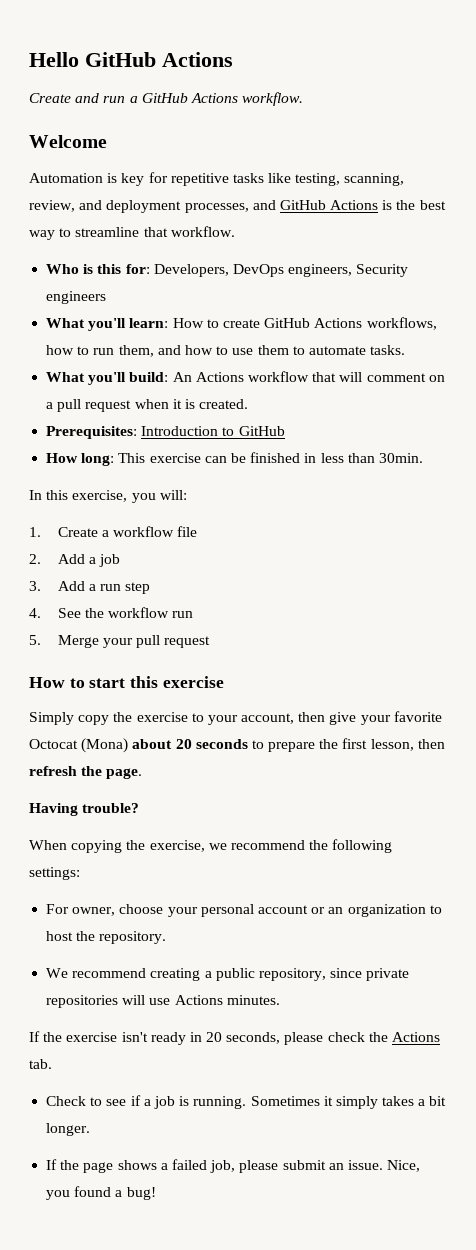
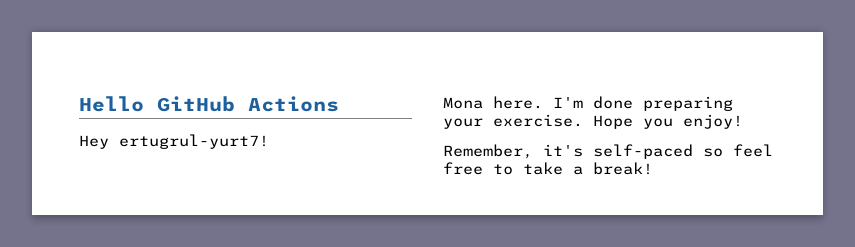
- Create and run a GitHub Actions workflow.
- Welcome
- Automation is key for repetitive tasks like testing, scanning, review, and deployment processes, and GitHub Actions is the best way to streamline that workflow.
- Who is this for: Developers, DevOps engineers, Security engineers
- What you'll learn: How to create GitHub Actions workflows, how to run them, and how to use them to automate tasks.
- What you'll build: An Actions workflow that will comment on a pull request when it is created.
- Prerequisites: Introduction to GitHub
- How long: This exercise can be finished in less than 30min.
- In this exercise, you will:
- 1. Create a workflow file
- 2. Add a job
- 3. Add a run step
- 4. See the workflow run
- 5. Merge your pull request
- How to start this exercise
- Simply copy the exercise to your account, then give your favorite Octocat (Mona) about 20 seconds to prepare the first lesson, then refresh the page.
- Having trouble?
- When copying the exercise, we recommend the following settings:
- For owner, choose your personal account or an organization to host the repository.
- We recommend creating a public repository, since private repositories will use Actions minutes.
- If the exercise isn't ready in 20 seconds, please check the Actions tab.
- Check to see if a job is running. Sometimes it simply takes a bit longer.
- If the page shows a failed job, please submit an issue. Nice, you found a bug!
+ Hey ertugrul-yurt7!
+ Mona here. I'm done preparing your exercise. Hope you enjoy!
+ Remember, it's self-paced so feel free to take a break!

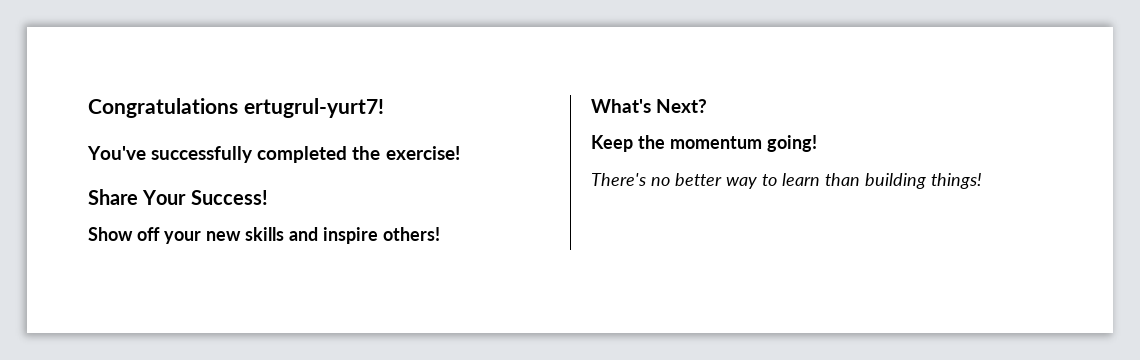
- Hello GitHub Actions
- Hey ertugrul-yurt7!
- Mona here. I'm done preparing your exercise. Hope you enjoy!
- Remember, it's self-paced so feel free to take a break!
+ Congratulations ertugrul-yurt7!
+ You've successfully completed the exercise!
+ Share Your Success!
+ Show off your new skills and inspire others!
+ What's Next?
+ Keep the momentum going!
+ There's no better way to learn than building things!

